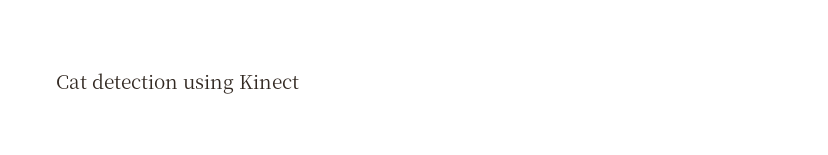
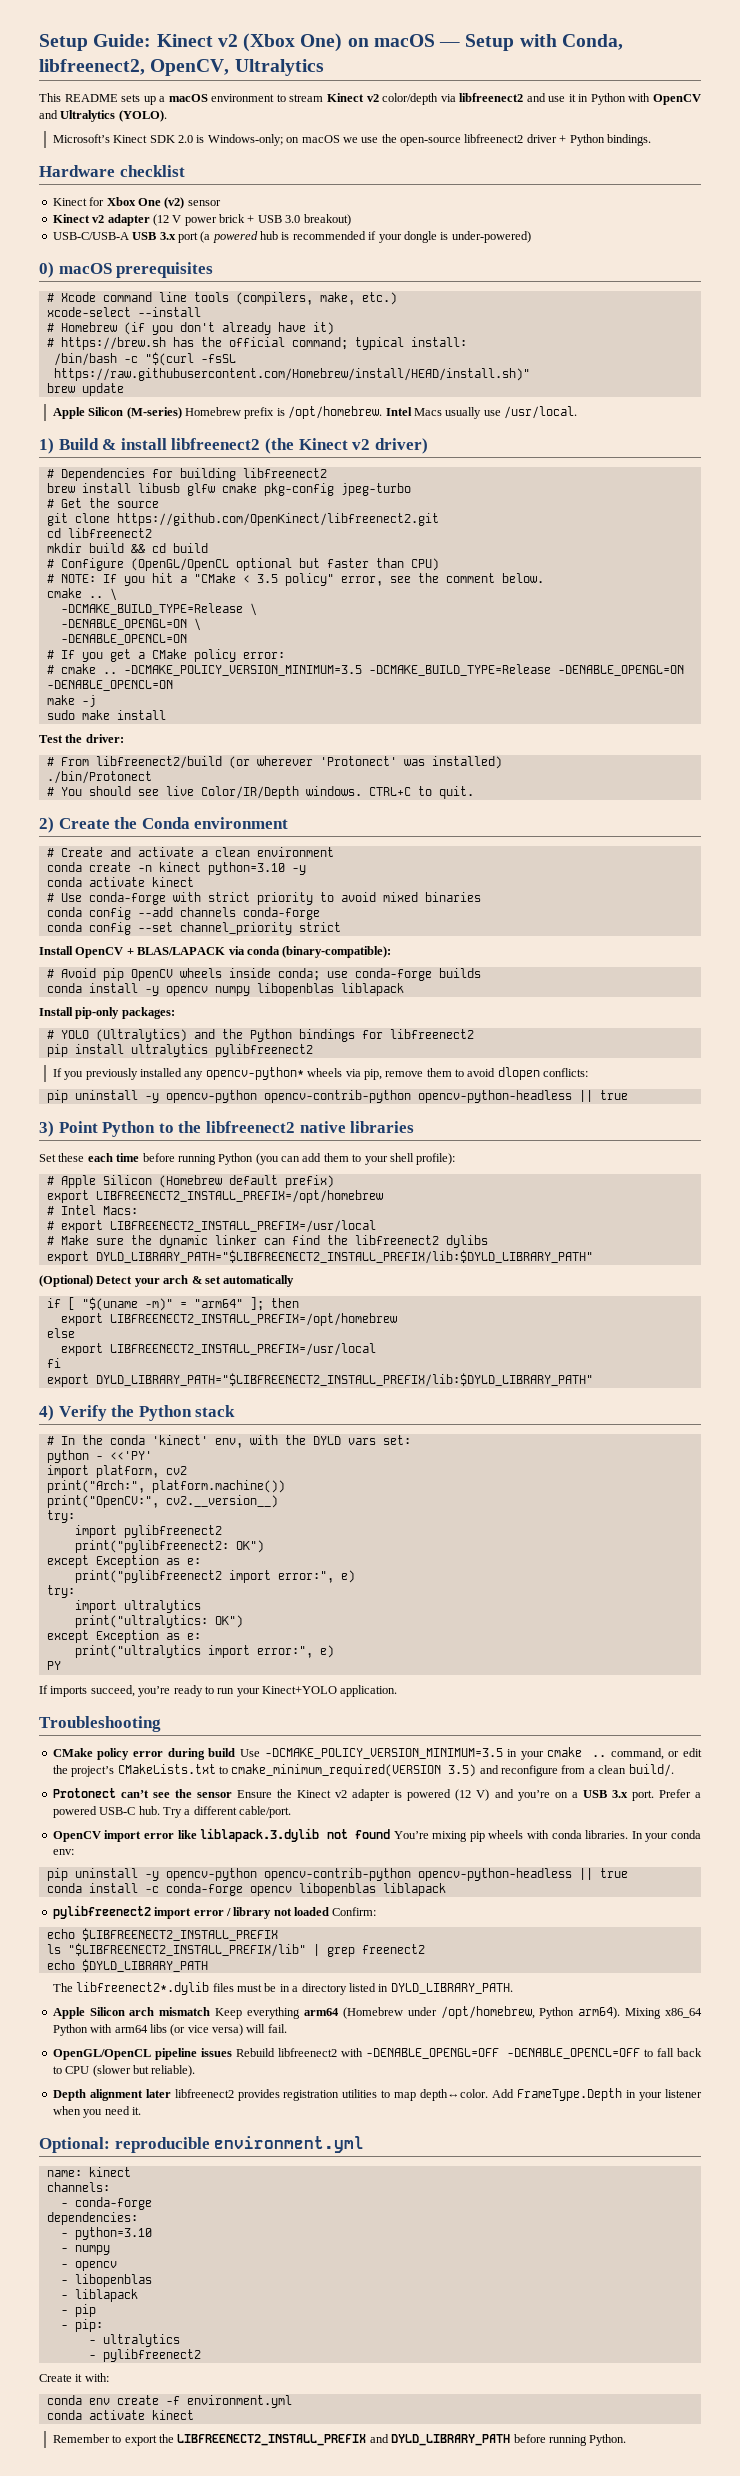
- Cat detection using Kinect
+ Setup Guide: Kinect v2 (Xbox One) on macOS — Setup with Conda, libfreenect2, OpenCV, Ultralytics
+ This README sets up a macOS environment to stream Kinect v2 color/depth via libfreenect2 and use it in Python with OpenCV and Ultralytics (YOLO).
+ Microsoft’s Kinect SDK 2.0 is Windows-only; on macOS we use the open-source libfreenect2 driver + Python bindings.
+ Hardware checklist
+ Kinect for Xbox One (v2) sensor
+ Kinect v2 adapter (12 V power brick + USB 3.0 breakout)
+ USB-C/USB-A USB 3.x port (a powered hub is recommended if your dongle is under-powered)
+ 0) macOS prerequisites
+ # Xcode command line tools (compilers, make, etc.)
+ xcode-select --install
+ # Homebrew (if you don't already have it)
+ # https://brew.sh has the official command; typical install:
+ /bin/bash -c "$(curl -fsSL https://raw.githubusercontent.com/Homebrew/install/HEAD/install.sh)"
+ brew update
+ Apple Silicon (M-series) Homebrew prefix is /opt/homebrew. Intel Macs usually use /usr/local.
+ 1) Build & install libfreenect2 (the Kinect v2 driver)
+ # Dependencies for building libfreenect2
+ brew install libusb glfw cmake pkg-config jpeg-turbo
+ # Get the source
+ git clone https://github.com/OpenKinect/libfreenect2.git
+ cd libfreenect2
+ mkdir build && cd build
+ # Configure (OpenGL/OpenCL optional but faster than CPU)
+ # NOTE: If you hit a "CMake < 3.5 policy" error, see the comment below.
+ cmake .. \
+ -DCMAKE_BUILD_TYPE=Release \
+ -DENABLE_OPENGL=ON \
+ -DENABLE_OPENCL=ON
+ # If you get a CMake policy error:
+ # cmake .. -DCMAKE_POLICY_VERSION_MINIMUM=3.5 -DCMAKE_BUILD_TYPE=Release -DENABLE_OPENGL=ON -DENABLE_OPENCL=ON
+ make -j
+ sudo make install
+ Test the driver:
+ # From libfreenect2/build (or wherever 'Protonect' was installed)
+ ./bin/Protonect
+ # You should see live Color/IR/Depth windows. CTRL+C to quit.
+ 2) Create the Conda environment
+ # Create and activate a clean environment
+ conda create -n kinect python=3.10 -y
+ conda activate kinect
+ # Use conda-forge with strict priority to avoid mixed binaries
+ conda config --add channels conda-forge
+ conda config --set channel_priority strict
+ Install OpenCV + BLAS/LAPACK via conda (binary-compatible):
+ # Avoid pip OpenCV wheels inside conda; use conda-forge builds
+ conda install -y opencv numpy libopenblas liblapack
+ Install pip-only packages:
+ # YOLO (Ultralytics) and the Python bindings for libfreenect2
+ pip install ultralytics pylibfreenect2
+ If you previously installed any opencv-python* wheels via pip, remove them to avoid dlopen conflicts:
+ pip uninstall -y opencv-python opencv-contrib-python opencv-python-headless || true
+ 3) Point Python to the libfreenect2 native libraries
+ Set these each time before running Python (you can add them to your shell profile):
+ # Apple Silicon (Homebrew default prefix)
+ export LIBFREENECT2_INSTALL_PREFIX=/opt/homebrew
+ # Intel Macs:
+ # export LIBFREENECT2_INSTALL_PREFIX=/usr/local
+ # Make sure the dynamic linker can find the libfreenect2 dylibs
+ export DYLD_LIBRARY_PATH="$LIBFREENECT2_INSTALL_PREFIX/lib:$DYLD_LIBRARY_PATH"
+ (Optional) Detect your arch & set automatically
+ if [ "$(uname -m)" = "arm64" ]; then
+ export LIBFREENECT2_INSTALL_PREFIX=/opt/homebrew
+ else
+ export LIBFREENECT2_INSTALL_PREFIX=/usr/local
+ fi
+ export DYLD_LIBRARY_PATH="$LIBFREENECT2_INSTALL_PREFIX/lib:$DYLD_LIBRARY_PATH"
+ 4) Verify the Python stack
+ # In the conda 'kinect' env, with the DYLD vars set:
+ python - <<'PY'
+ import platform, cv2
+ print("Arch:", platform.machine())
+ print("OpenCV:", cv2.__version__)
+ try:
+ import pylibfreenect2
+ print("pylibfreenect2: OK")
+ except Exception as e:
+ print("pylibfreenect2 import error:", e)
+ try:
+ import ultralytics
+ print("ultralytics: OK")
+ except Exception as e:
+ print("ultralytics import error:", e)
+ PY
+ If imports succeed, you’re ready to run your Kinect+YOLO application.
+ Troubleshooting
+ CMake policy error during build Use -DCMAKE_POLICY_VERSION_MINIMUM=3.5 in your cmake .. command, or edit the project’s CMakeLists.txt to cmake_minimum_required(VERSION 3.5) and reconfigure from a clean build/.
+ Protonect can’t see the sensor Ensure the Kinect v2 adapter is powered (12 V) and you’re on a USB 3.x port. Prefer a powered USB-C hub. Try a different cable/port.
+ OpenCV import error like liblapack.3.dylib not found You’re mixing pip wheels with conda libraries. In your conda env:
+ pip uninstall -y opencv-python opencv-contrib-python opencv-python-headless || true
+ conda install -c conda-forge opencv libopenblas liblapack
+ pylibfreenect2 import error / library not loaded Confirm:
+ echo $LIBFREENECT2_INSTALL_PREFIX
+ ls "$LIBFREENECT2_INSTALL_PREFIX/lib" | grep freenect2
+ echo $DYLD_LIBRARY_PATH
+ The libfreenect2*.dylib files must be in a directory listed in DYLD_LIBRARY_PATH.
+ Apple Silicon arch mismatch Keep everything arm64 (Homebrew under /opt/homebrew, Python arm64). Mixing x86_64 Python with arm64 libs (or vice versa) will fail.
+ OpenGL/OpenCL pipeline issues Rebuild libfreenect2 with -DENABLE_OPENGL=OFF -DENABLE_OPENCL=OFF to fall back to CPU (slower but reliable).
+ Depth alignment later libfreenect2 provides registration utilities to map depth↔color. Add FrameType.Depth in your listener when you need it.
+ Optional: reproducible environment.yml
+ name: kinect
+ channels:
+ - conda-forge
+ dependencies:
+ - python=3.10
+ - numpy
+ - opencv
+ - libopenblas
+ - liblapack
+ - pip
+ - pip:
+ - ultralytics
+ - pylibfreenect2
+ Create it with:
+ conda env create -f environment.yml
+ conda activate kinect
+ Remember to export the LIBFREENECT2_INSTALL_PREFIX and DYLD_LIBRARY_PATH before running Python.

